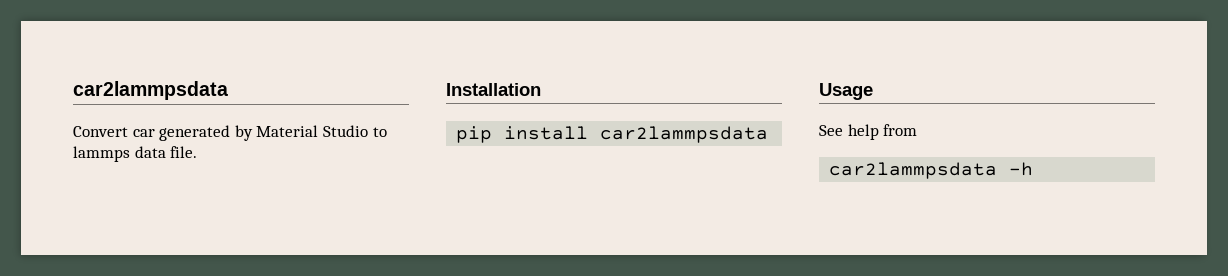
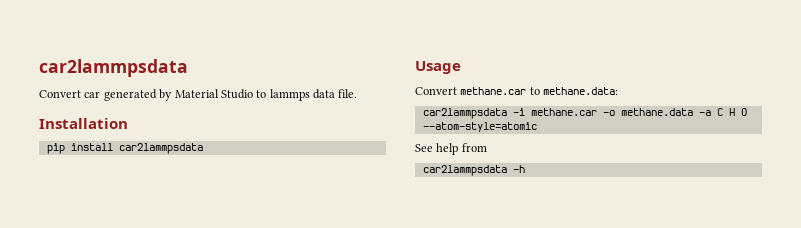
+ Convert methane.car to methane.data:
+ car2lammpsdata -i methane.car -o methane.data -a C H O --atom-style=atomic

